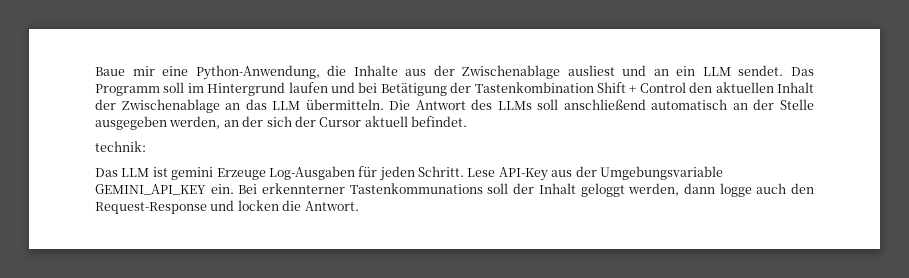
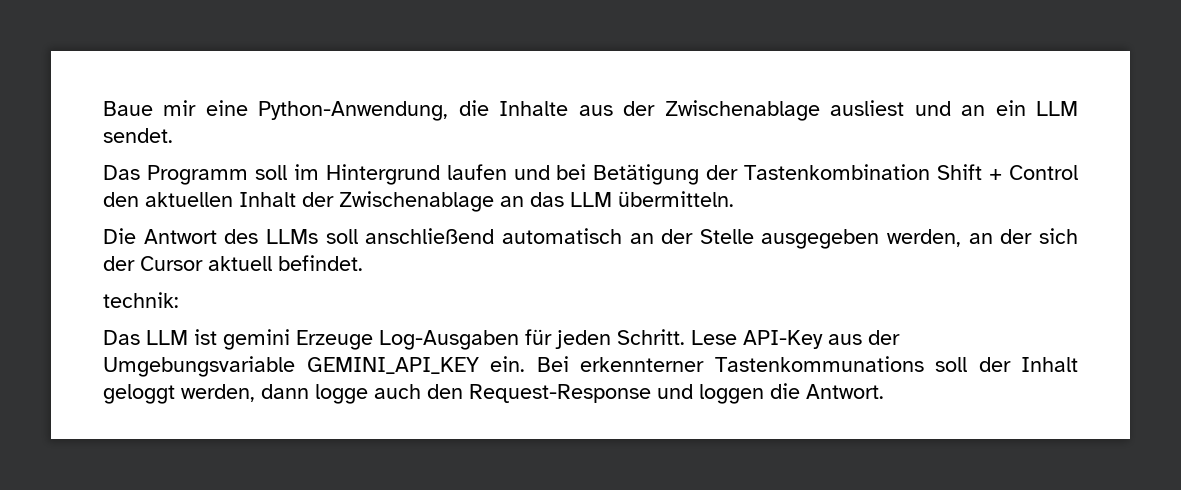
- Baue mir eine Python-Anwendung, die Inhalte aus der Zwischenablage ausliest und an ein LLM sendet. Das Programm soll im Hintergrund laufen und bei Betätigung der Tastenkombination Shift + Control den aktuellen Inhalt der Zwischenablage an das LLM übermitteln. Die Antwort des LLMs soll anschließend automatisch an der Stelle ausgegeben werden, an der sich der Cursor aktuell befindet.
+ Baue mir eine Python-Anwendung, die Inhalte aus der Zwischenablage ausliest und an ein LLM sendet.
+ Das Programm soll im Hintergrund laufen und bei Betätigung der Tastenkombination Shift + Control den aktuellen Inhalt der Zwischenablage an das LLM übermitteln.
+ Die Antwort des LLMs soll anschließend automatisch an der Stelle ausgegeben werden, an der sich der Cursor aktuell befindet.
- Bei erkennterner Tastenkommunations soll der Inhalt geloggt werden, dann logge auch den Request-Response und locken die Antwort.
+ Bei erkennterner Tastenkommunations soll der Inhalt geloggt werden, dann logge auch den Request-Response und loggen die Antwort.

